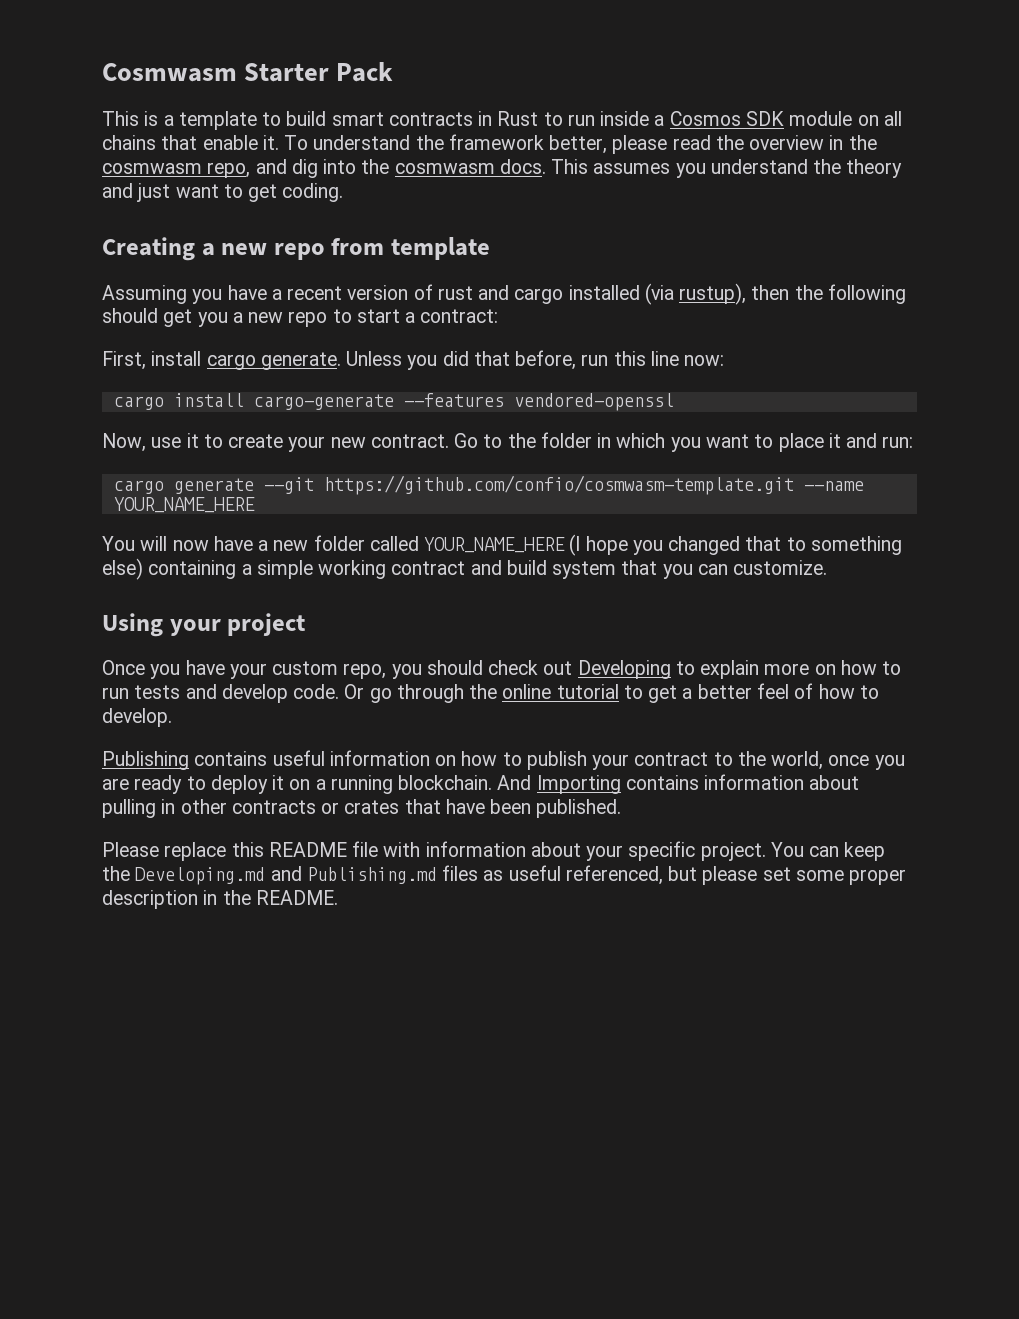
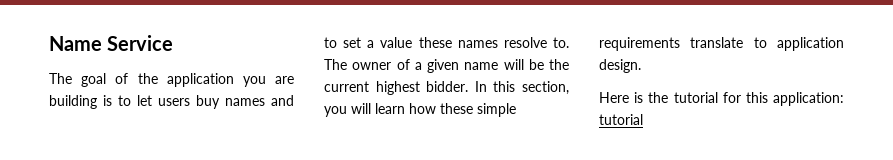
- Cosmwasm Starter Pack
- This is a template to build smart contracts in Rust to run inside a Cosmos SDK module on all chains that enable it. To understand the framework better, please read the overview in the cosmwasm repo, and dig into the cosmwasm docs. This assumes you understand the theory and just want to get coding.
- Creating a new repo from template
- Assuming you have a recent version of rust and cargo installed (via rustup), then the following should get you a new repo to start a contract:
- First, install cargo generate. Unless you did that before, run this line now:
- cargo install cargo-generate --features vendored-openssl
- Now, use it to create your new contract. Go to the folder in which you want to place it and run:
- cargo generate --git https://github.com/confio/cosmwasm-template.git --name YOUR_NAME_HERE
- You will now have a new folder called YOUR_NAME_HERE (I hope you changed that to something else) containing a simple working contract and build system that you can customize.
- Using your project
- Once you have your custom repo, you should check out Developing to explain more on how to run tests and develop code. Or go through the online tutorial to get a better feel of how to develop.
- Publishing contains useful information on how to publish your contract to the world, once you are ready to deploy it on a running blockchain. And Importing contains information about pulling in other contracts or crates that have been published.
- Please replace this README file with information about your specific project. You can keep the Developing.md and Publishing.md files as useful referenced, but please set some proper description in the README.
+ Name Service
+ The goal of the application you are building is to let users buy names and to set a value these names resolve to. The owner of a given name will be the current highest bidder. In this section, you will learn how these simple requirements translate to application design.
+ Here is the tutorial for this application: tutorial

